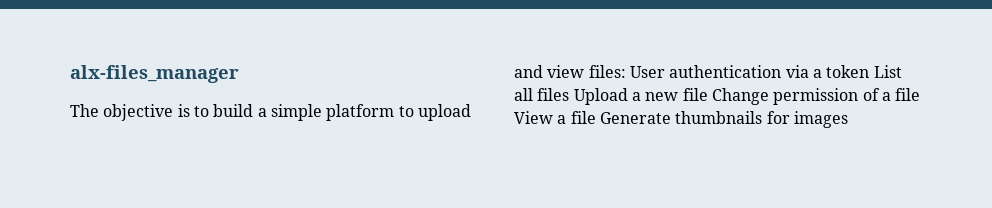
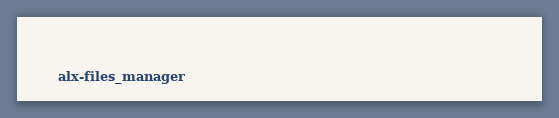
- The objective is to build a simple platform to upload and view files: User authentication via a token List all files Upload a new file Change permission of a file View a file Generate thumbnails for images

